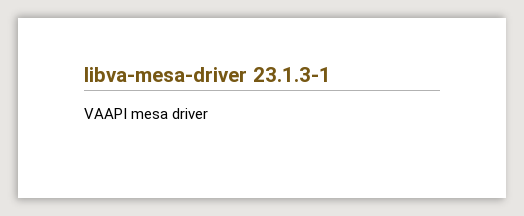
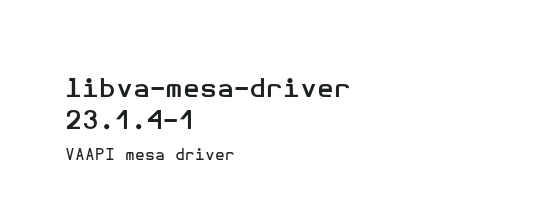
- libva-mesa-driver 23.1.3-1
+ libva-mesa-driver 23.1.4-1

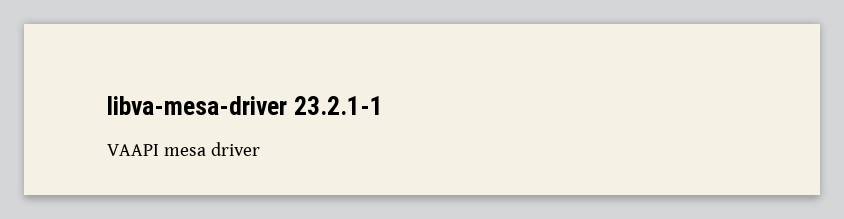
- libva-mesa-driver 23.1.4-1
+ libva-mesa-driver 23.2.1-1

